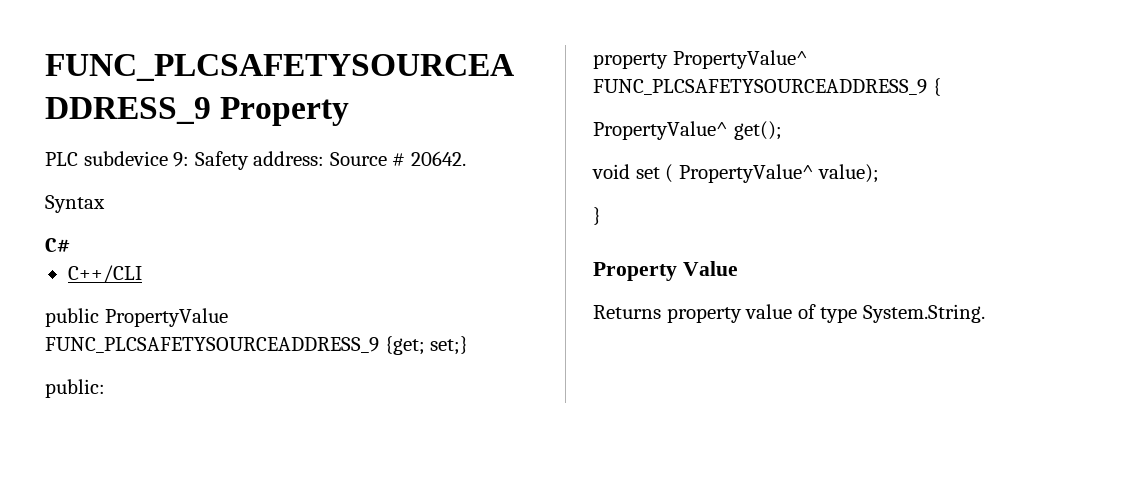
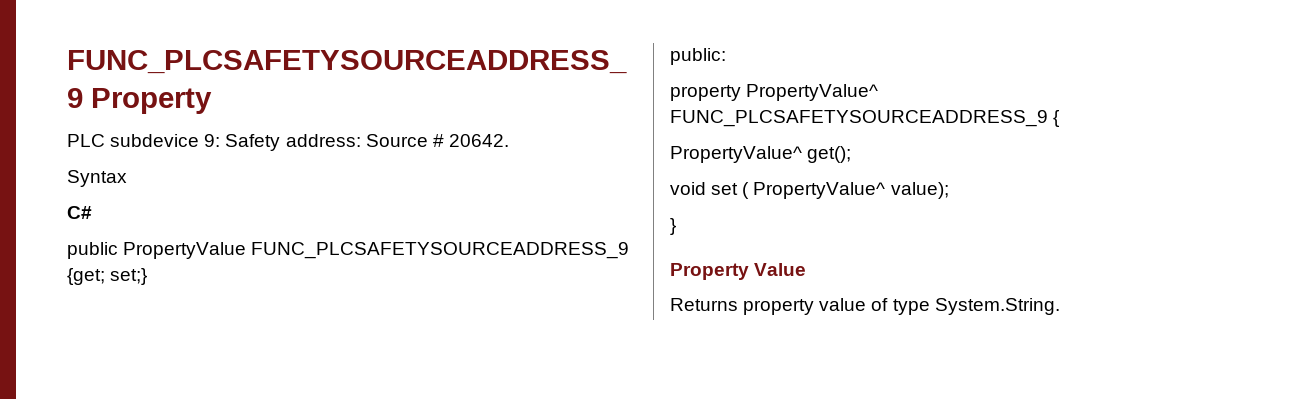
- C++/CLI

